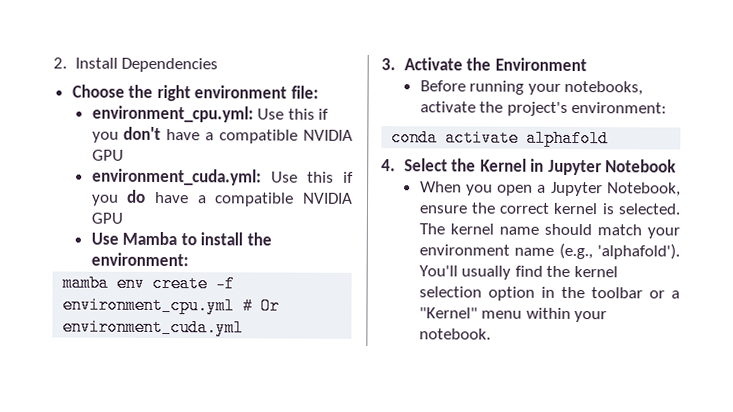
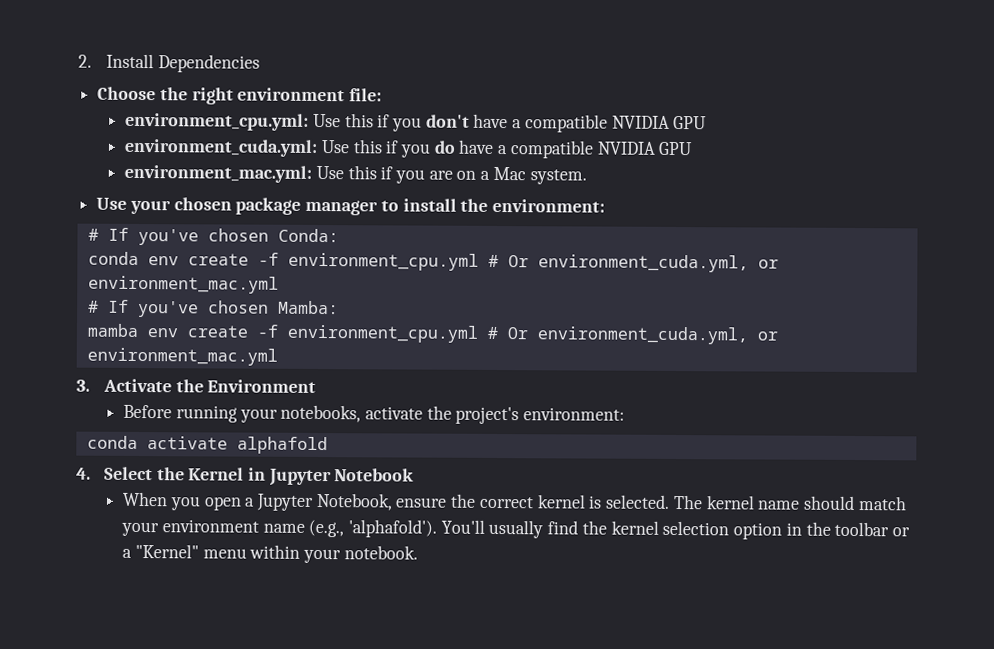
- Use Mamba to install the environment:
+ environment_mac.yml: Use this if you are on a Mac system.
+ Use your chosen package manager to install the environment:
+ # If you've chosen Conda:
+ conda env create -f environment_cpu.yml # Or environment_cuda.yml, or environment_mac.yml
+ # If you've chosen Mamba:
- mamba env create -f environment_cpu.yml # Or environment_cuda.yml
+ mamba env create -f environment_cpu.yml # Or environment_cuda.yml, or environment_mac.yml

